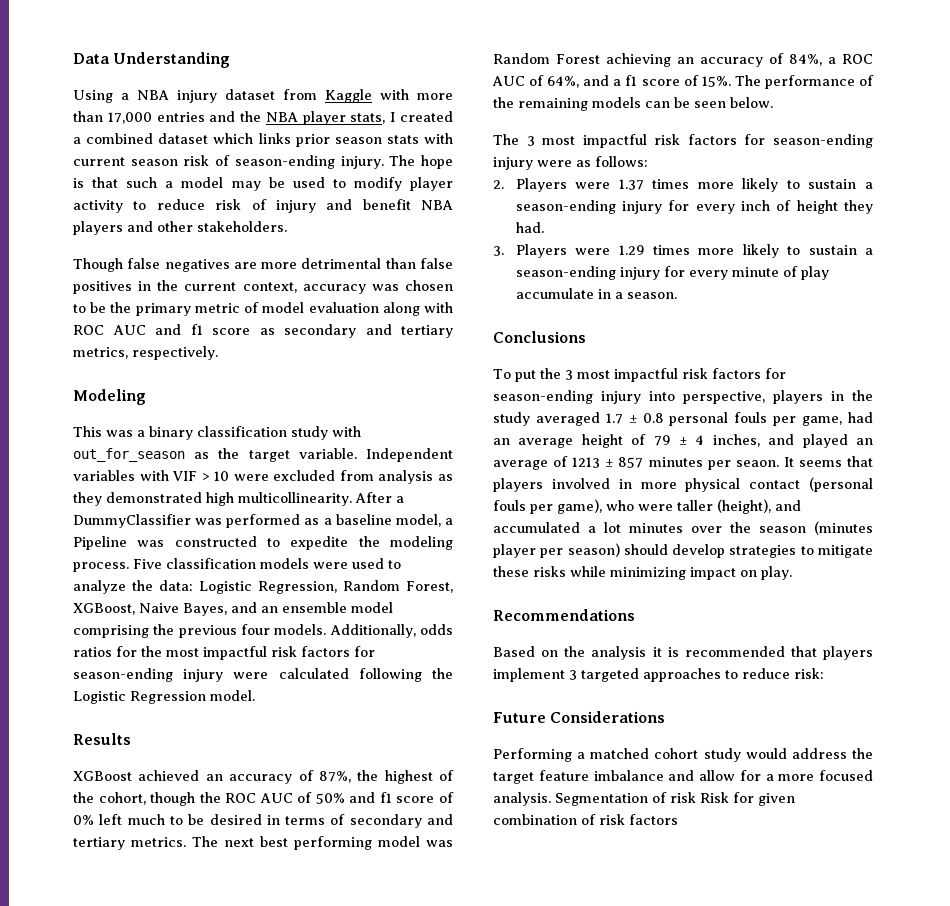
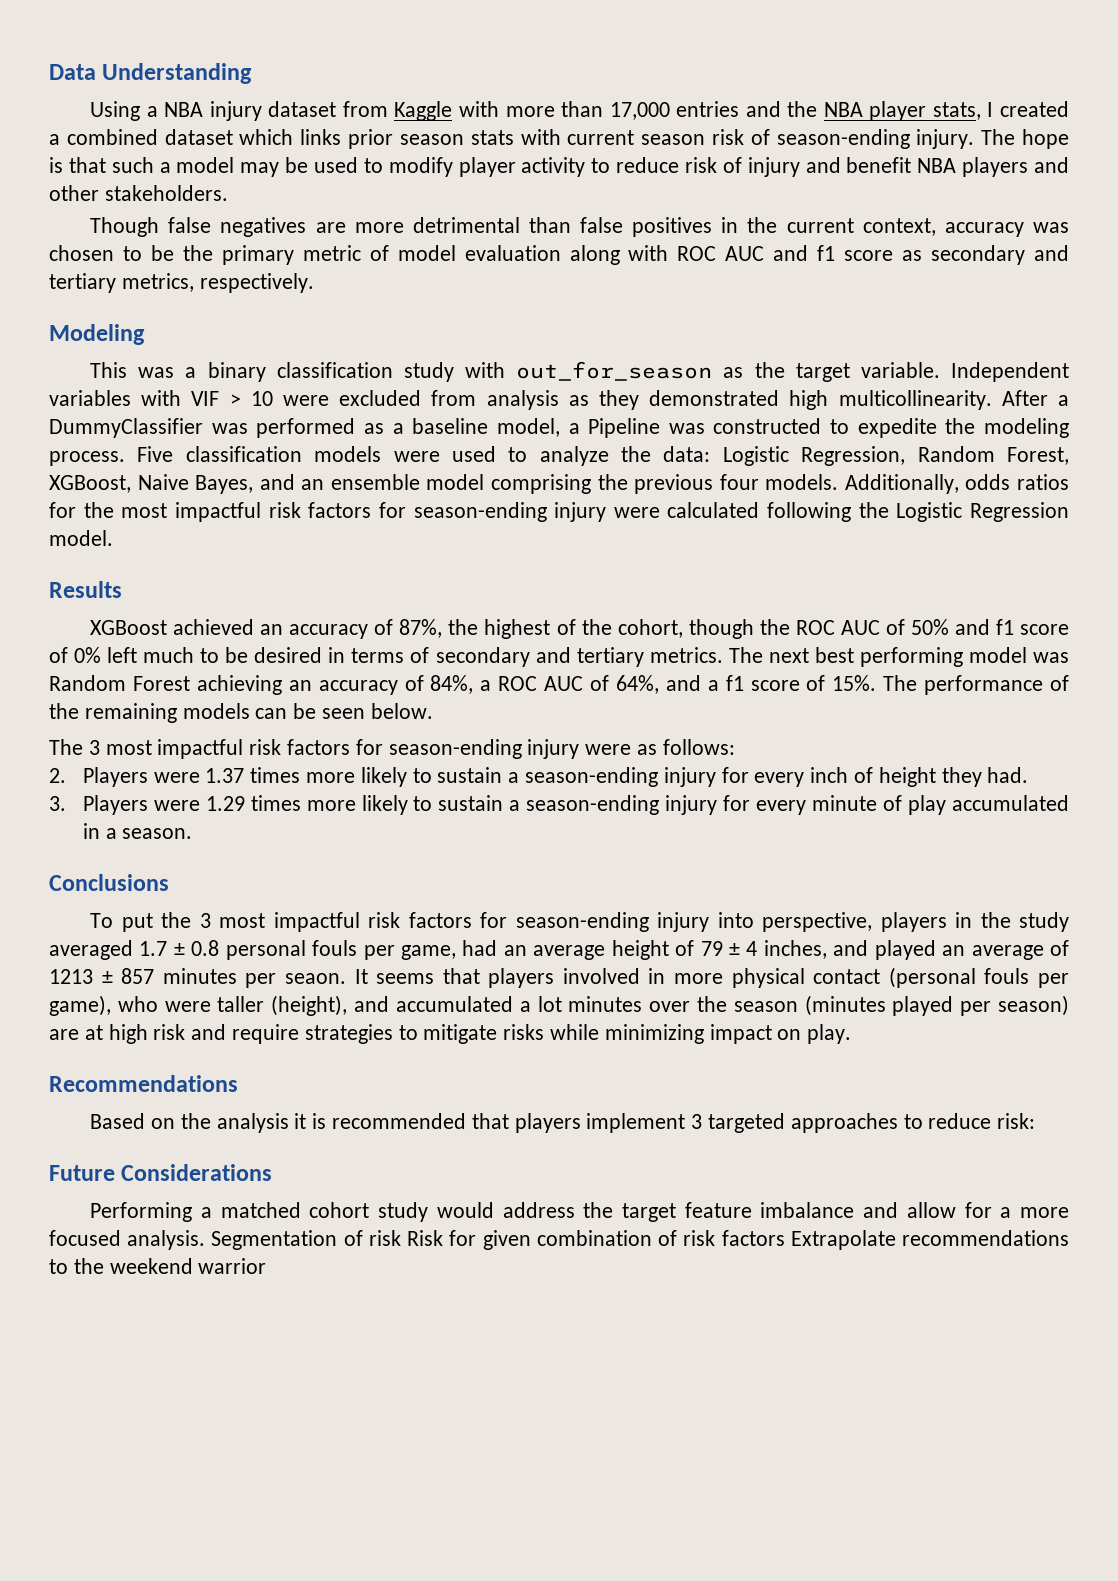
- 3. Players were 1.29 times more likely to sustain a season-ending injury for every minute of play accumulate in a season.
+ 3. Players were 1.29 times more likely to sustain a season-ending injury for every minute of play accumulated in a season.
- It seems that players involved in more physical contact (personal fouls per game), who were taller (height), and accumulated a lot minutes over the season (minutes player per season) should develop strategies to mitigate these risks while minimizing impact on play.
+ It seems that players involved in more physical contact (personal fouls per game), who were taller (height), and accumulated a lot minutes over the season (minutes played per season) are at high risk and require strategies to mitigate risks while minimizing impact on play.
- Segmentation of risk Risk for given combination of risk factors
+ Segmentation of risk Risk for given combination of risk factors Extrapolate recommendations to the weekend warrior

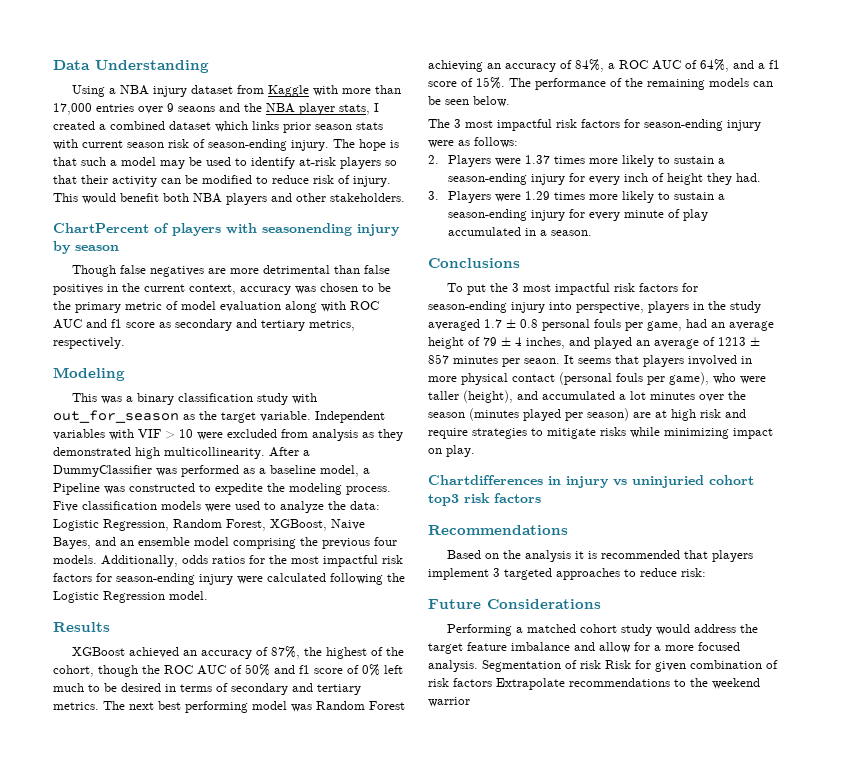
- Using a NBA injury dataset from Kaggle with more than 17,000 entries and the NBA player stats, I created a combined dataset which links prior season stats with current season risk of season-ending injury.
+ Using a NBA injury dataset from Kaggle with more than 17,000 entries over 9 seaons and the NBA player stats, I created a combined dataset which links prior season stats with current season risk of season-ending injury.
- The hope is that such a model may be used to modify player activity to reduce risk of injury and benefit NBA players and other stakeholders.
+ The hope is that such a model may be used to identify at-risk players so that their activity can be modified to reduce risk of injury. This would benefit both NBA players and other stakeholders.
+ ChartPercent of players with seasonending injury by season
+ Chartdifferences in injury vs uninjuried cohort top3 risk factors

